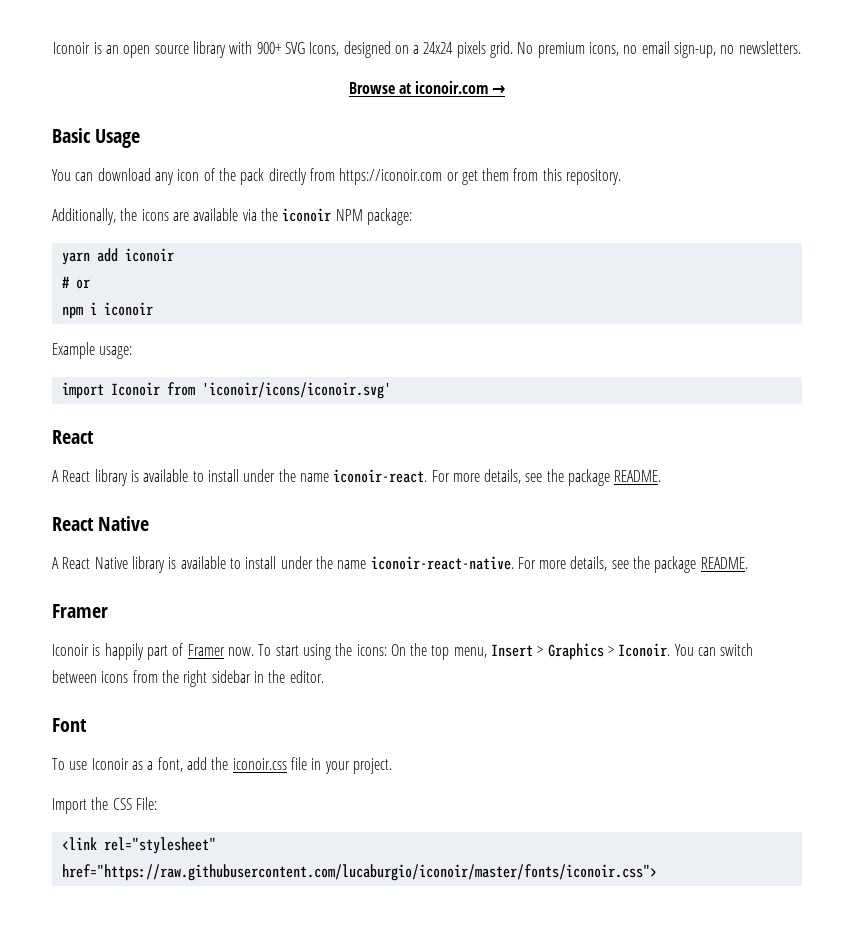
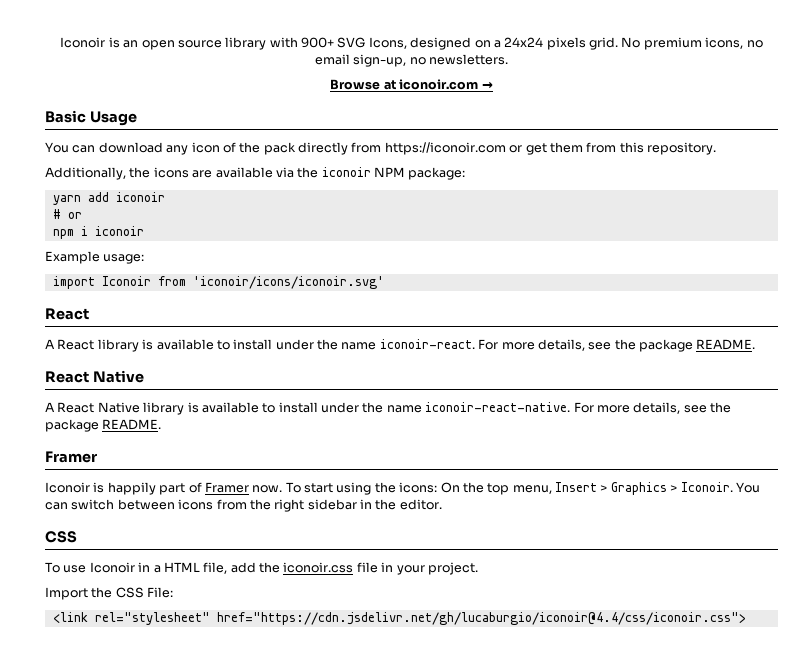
  You can switch between icons from the right sidebar in the editor.
- Font
+ CSS
- To use Iconoir as a font, add the iconoir.css file in your project.
+ To use Iconoir in a HTML file, add the iconoir.css file in your project.
- <link rel="stylesheet" href="https://raw.githubusercontent.com/lucaburgio/iconoir/master/fonts/iconoir.css">
+ <link rel="stylesheet" href="https://cdn.jsdelivr.net/gh/lucaburgio/iconoir@4.4/css/iconoir.css">

